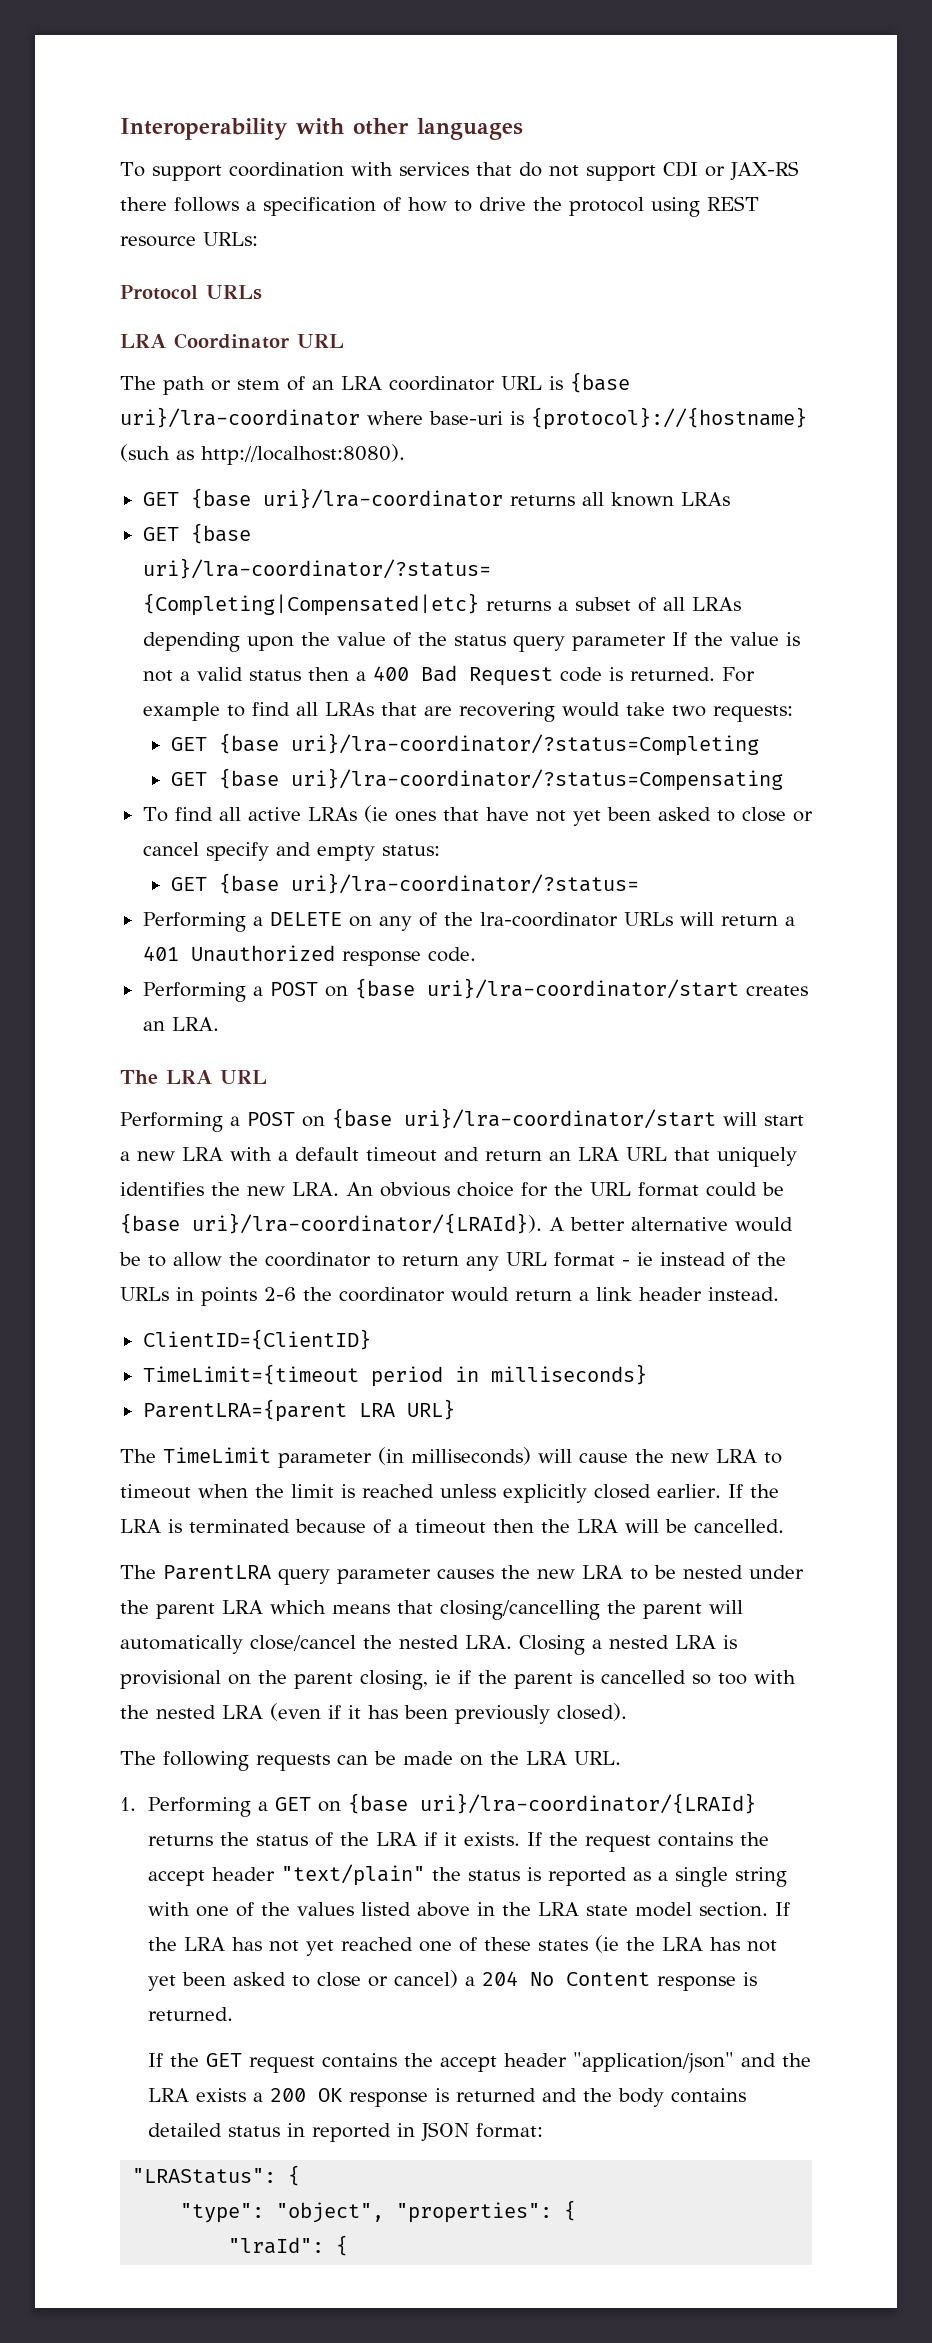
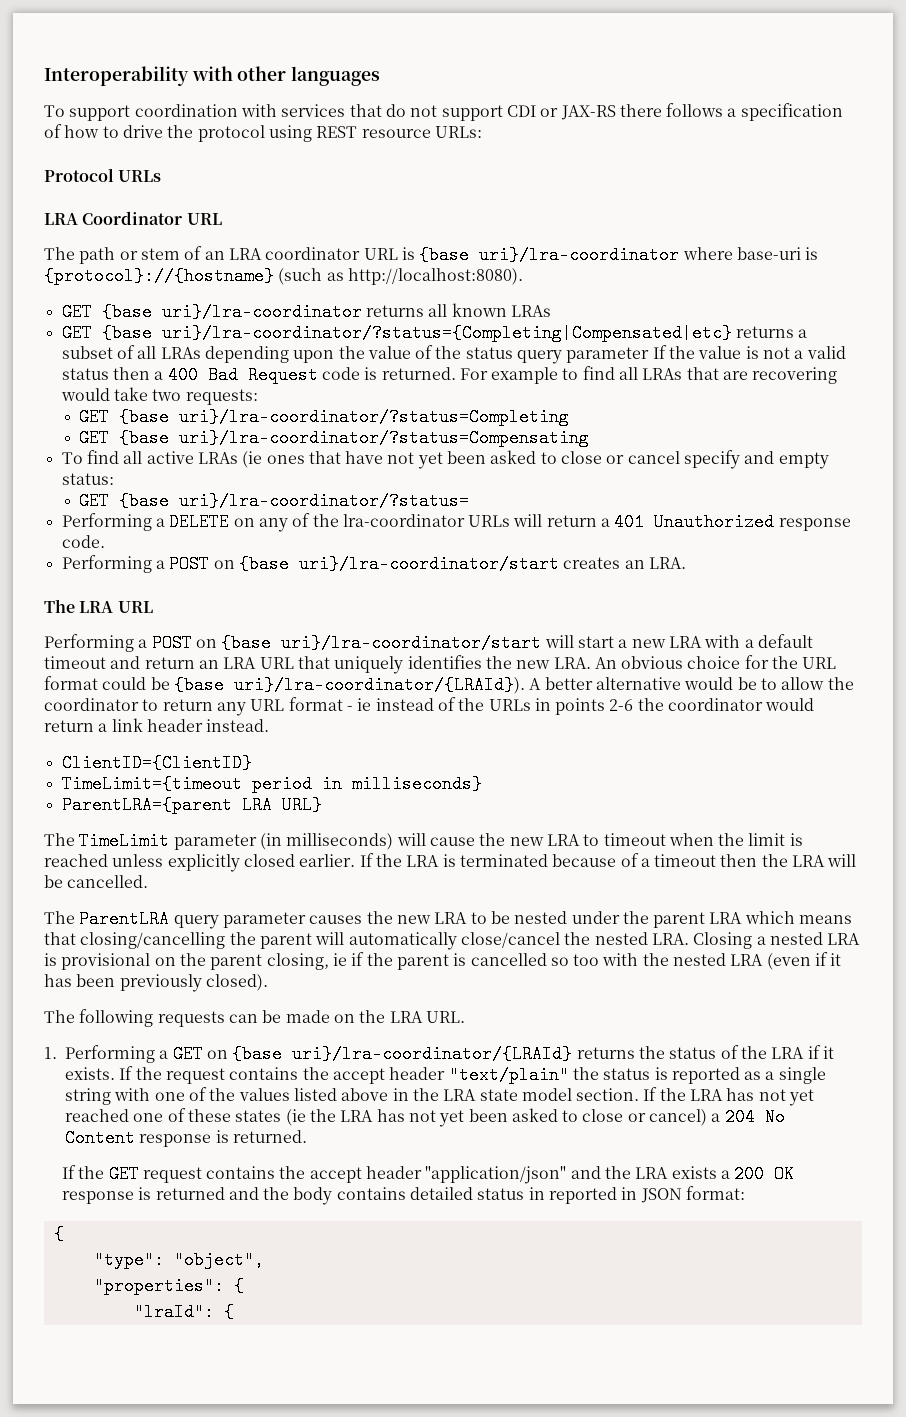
  If the GET request contains the accept header "application/json" and the LRA exists a 200 OK response is returned and the body contains detailed status in reported in JSON format:
- "LRAStatus": {
+ {
- "type": "object", "properties": {
+ "type": "object",
+ "properties": {

